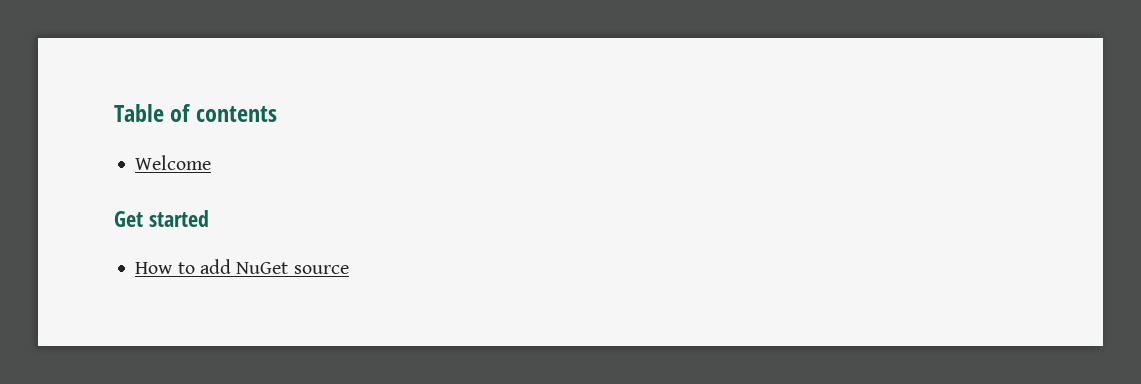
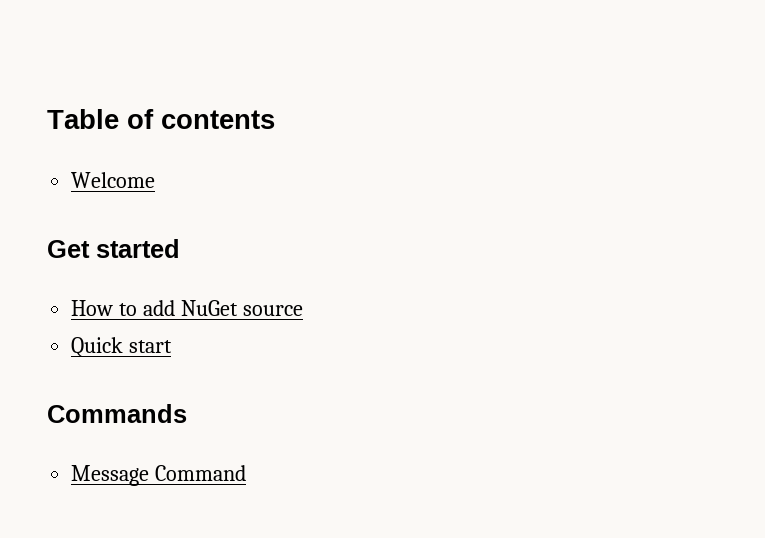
+ Quick start
+ Commands
+ Message Command

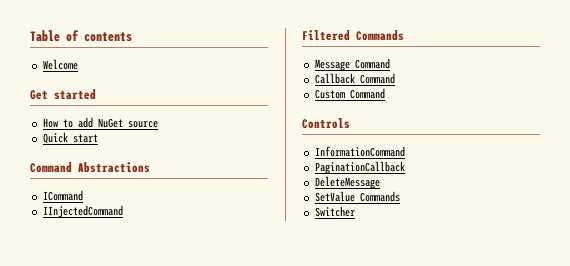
- Commands
+ Command Abstractions
+ ICommand
+ IInjectedCommand
+ Filtered Commands
  Message Command
+ Callback Command
+ Custom Command
+ Controls
+ InformationCommand
+ PaginationCallback
+ DeleteMessage
+ SetValue Commands
+ Switcher

